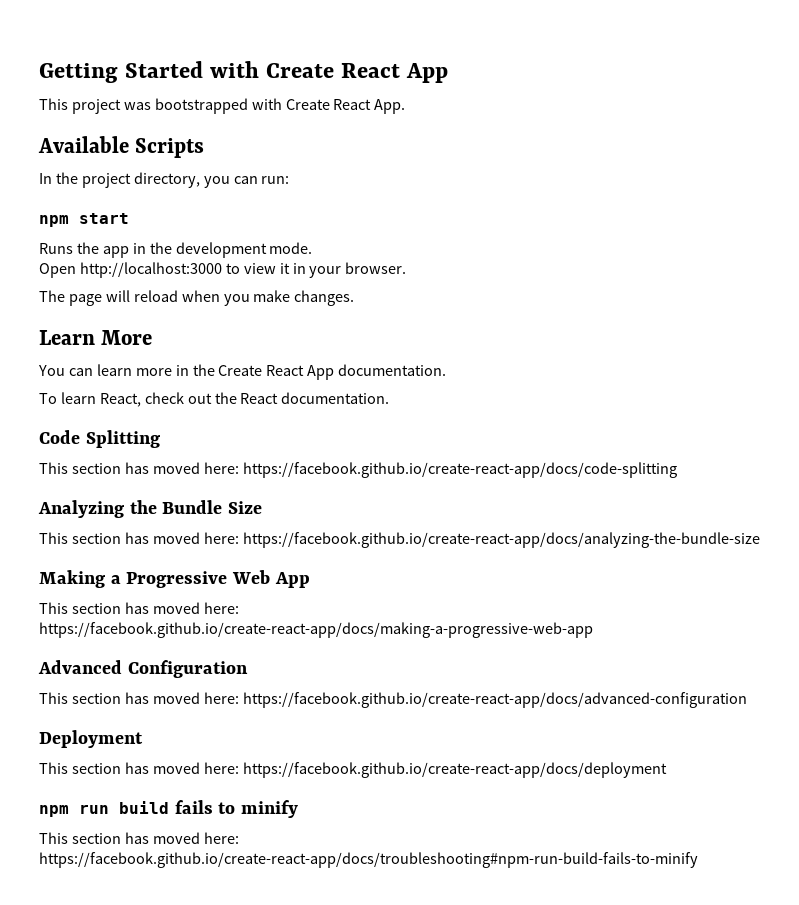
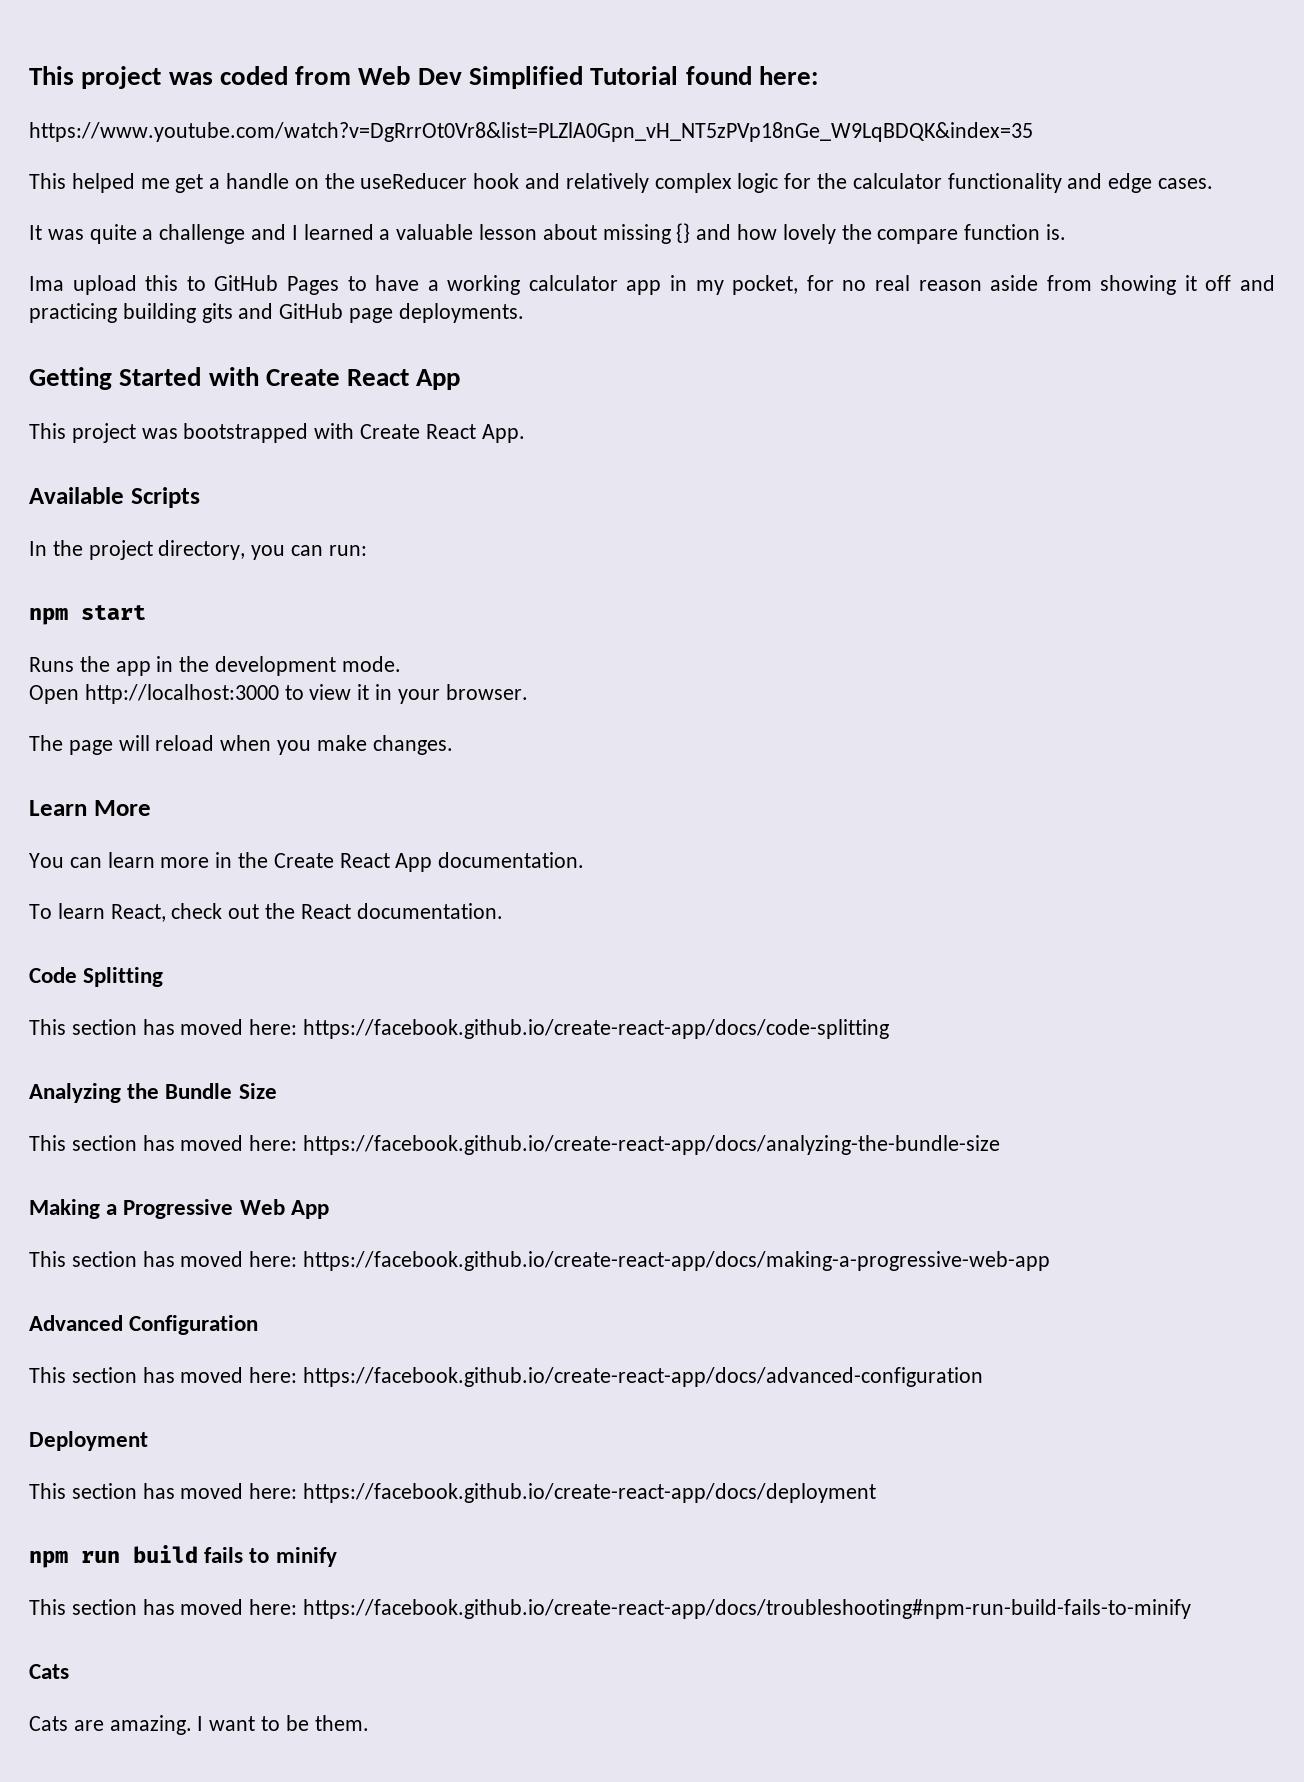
+ This project was coded from Web Dev Simplified Tutorial found here:
+ https://www.youtube.com/watch?v=DgRrrOt0Vr8&list=PLZlA0Gpn_vH_NT5zPVp18nGe_W9LqBDQK&index=35
+ This helped me get a handle on the useReducer hook and relatively complex logic for the calculator functionality and edge cases.
+ It was quite a challenge and I learned a valuable lesson about missing {} and how lovely the compare function is.
+ Ima upload this to GitHub Pages to have a working calculator app in my pocket, for no real reason aside from showing it off and practicing building gits and GitHub page deployments.
  This section has moved here: https://facebook.github.io/create-react-app/docs/troubleshooting#npm-run-build-fails-to-minify
+ Cats
+ Cats are amazing. I want to be them.

